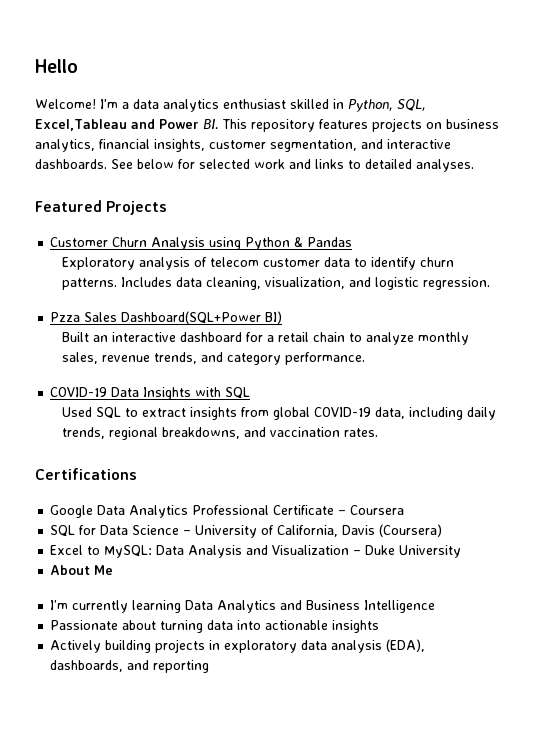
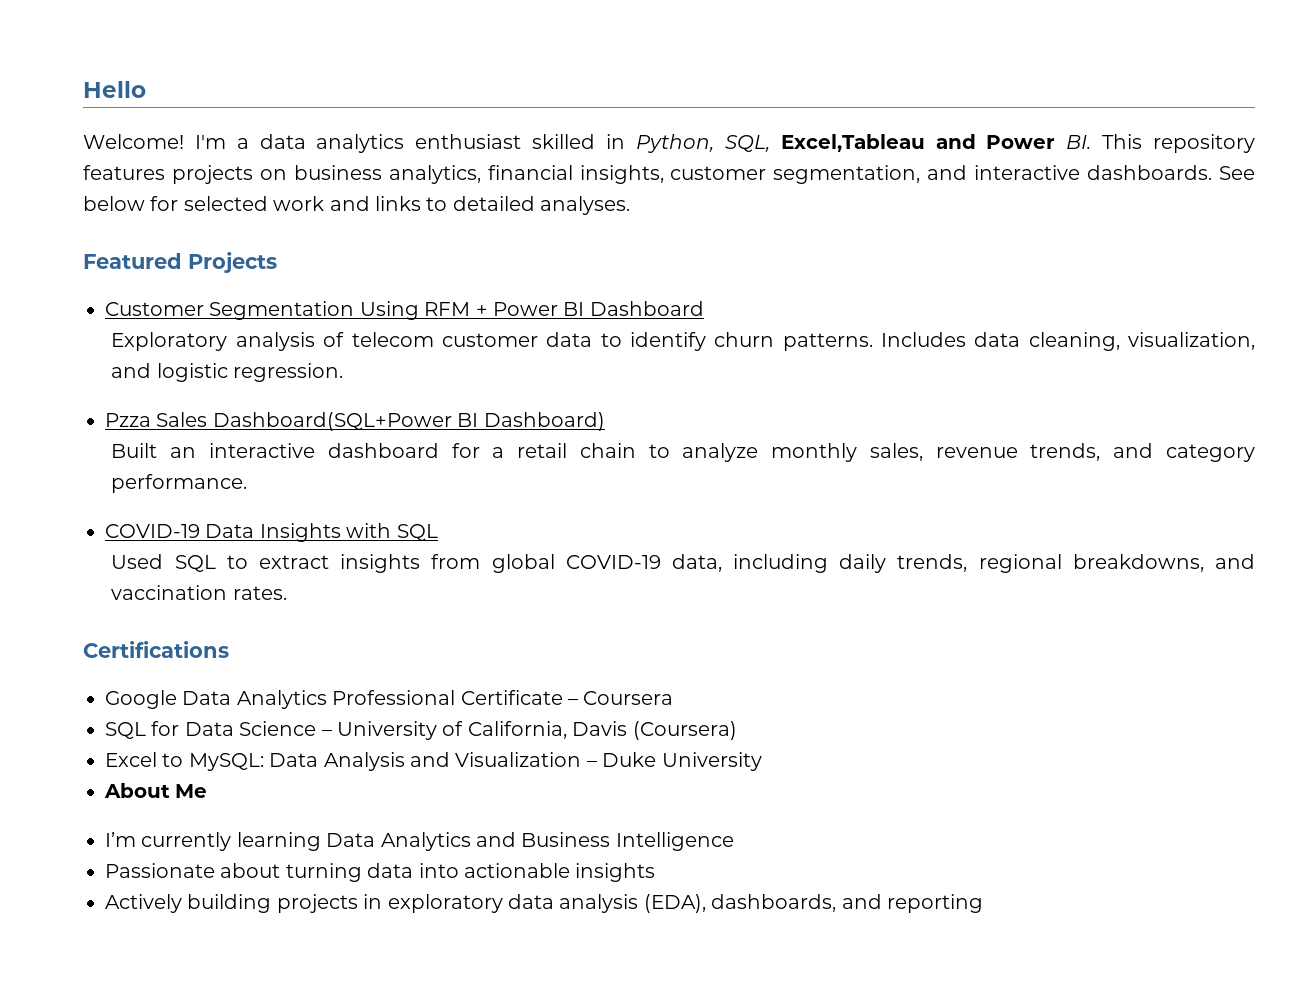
- Customer Churn Analysis using Python & Pandas
+ Customer Segmentation Using RFM + Power BI Dashboard
- Pzza Sales Dashboard(SQL+Power BI)
+ Pzza Sales Dashboard(SQL+Power BI Dashboard)

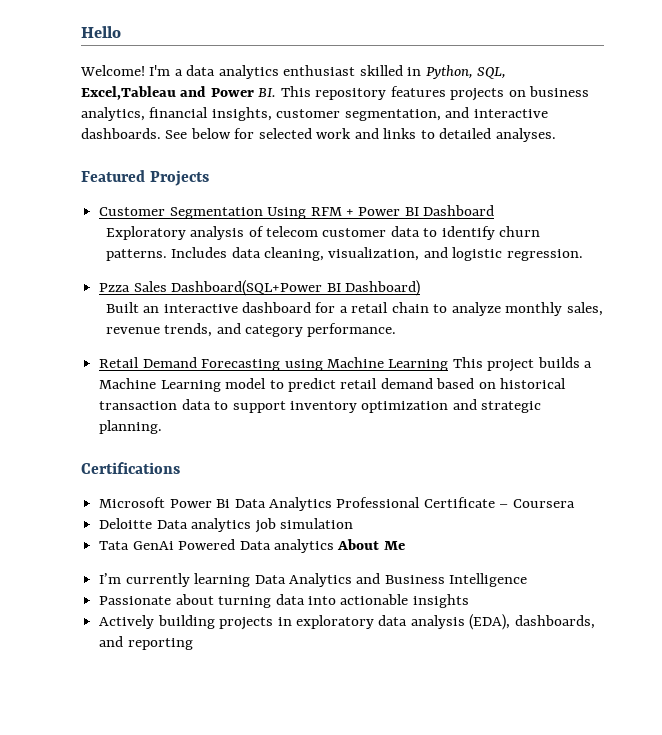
- COVID-19 Data Insights with SQL
- Used SQL to extract insights from global COVID-19 data, including daily trends, regional breakdowns, and vaccination rates.
+ Retail Demand Forecasting using Machine Learning This project builds a Machine Learning model to predict retail demand based on historical transaction data to support inventory optimization and strategic planning.
  Certifications
- Google Data Analytics Professional Certificate – Coursera
+ Microsoft Power Bi Data Analytics Professional Certificate – Coursera
- SQL for Data Science – University of California, Davis (Coursera)
- Excel to MySQL: Data Analysis and Visualization – Duke University
- About Me
+ Deloitte Data analytics job simulation
+ Tata GenAi Powered Data analytics About Me

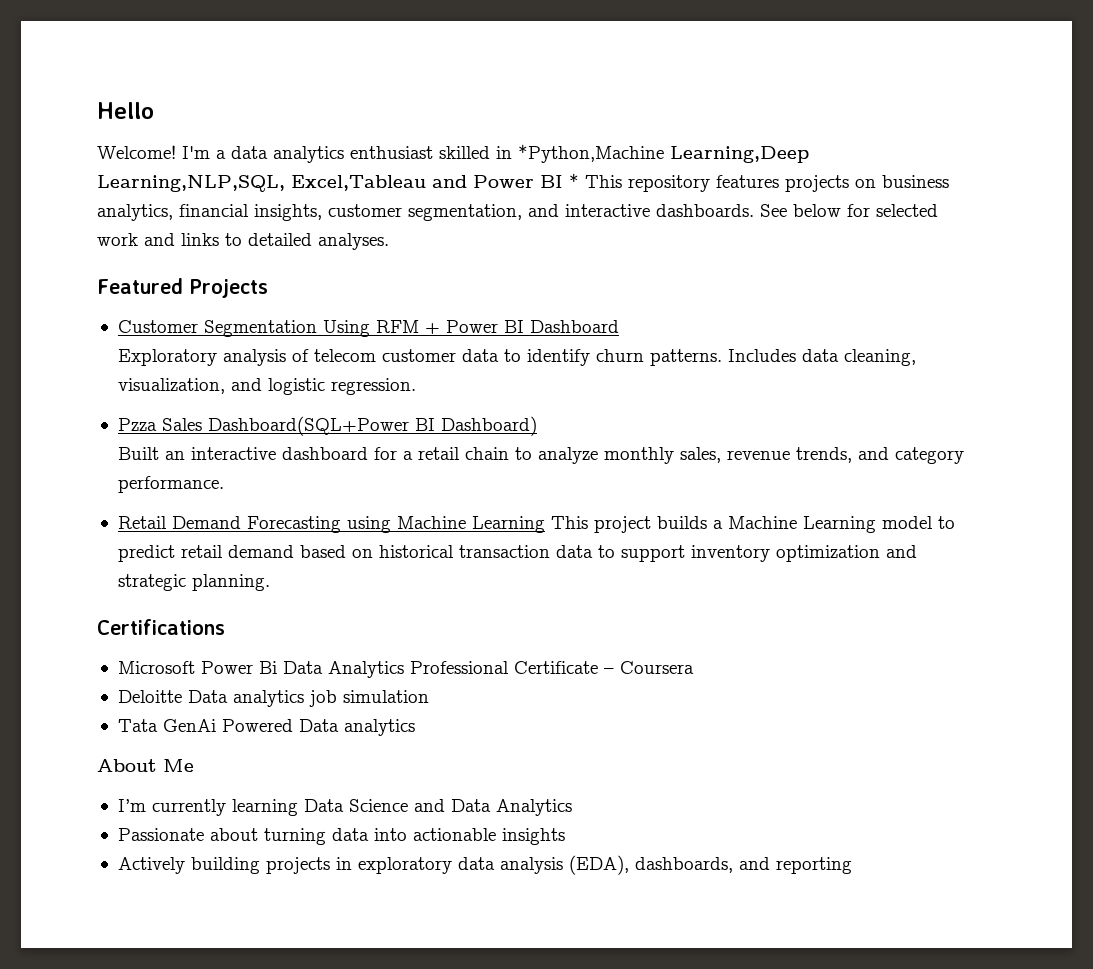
- I'm a data analytics enthusiast skilled in Python, SQL, Excel,Tableau and Power BI. This repository features projects on business analytics, financial insights, customer segmentation, and interactive dashboards.
+ I'm a data analytics enthusiast skilled in *Python,Machine Learning,Deep Learning,NLP,SQL, Excel,Tableau and Power BI * This repository features projects on business analytics, financial insights, customer segmentation, and interactive dashboards.
- Tata GenAi Powered Data analytics About Me
+ Tata GenAi Powered Data analytics
+ About Me
- I’m currently learning Data Analytics and Business Intelligence
+ I’m currently learning Data Science and Data Analytics

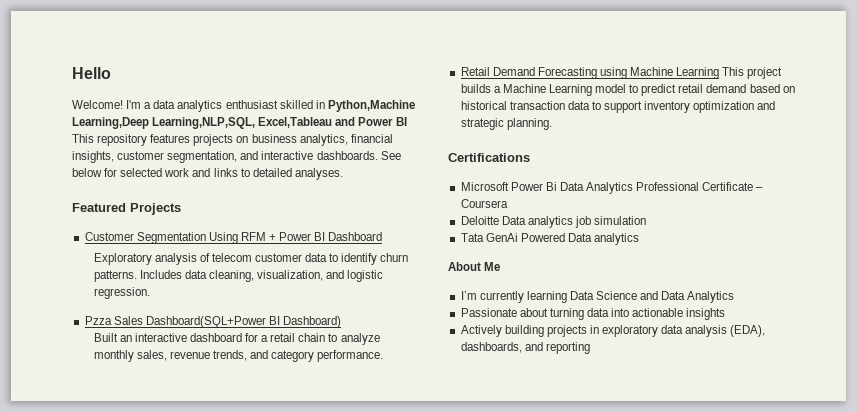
- I'm a data analytics enthusiast skilled in *Python,Machine Learning,Deep Learning,NLP,SQL, Excel,Tableau and Power BI * This repository features projects on business analytics, financial insights, customer segmentation, and interactive dashboards.
+ I'm a data analytics enthusiast skilled in Python,Machine Learning,Deep Learning,NLP,SQL, Excel,Tableau and Power BI This repository features projects on business analytics, financial insights, customer segmentation, and interactive dashboards.

